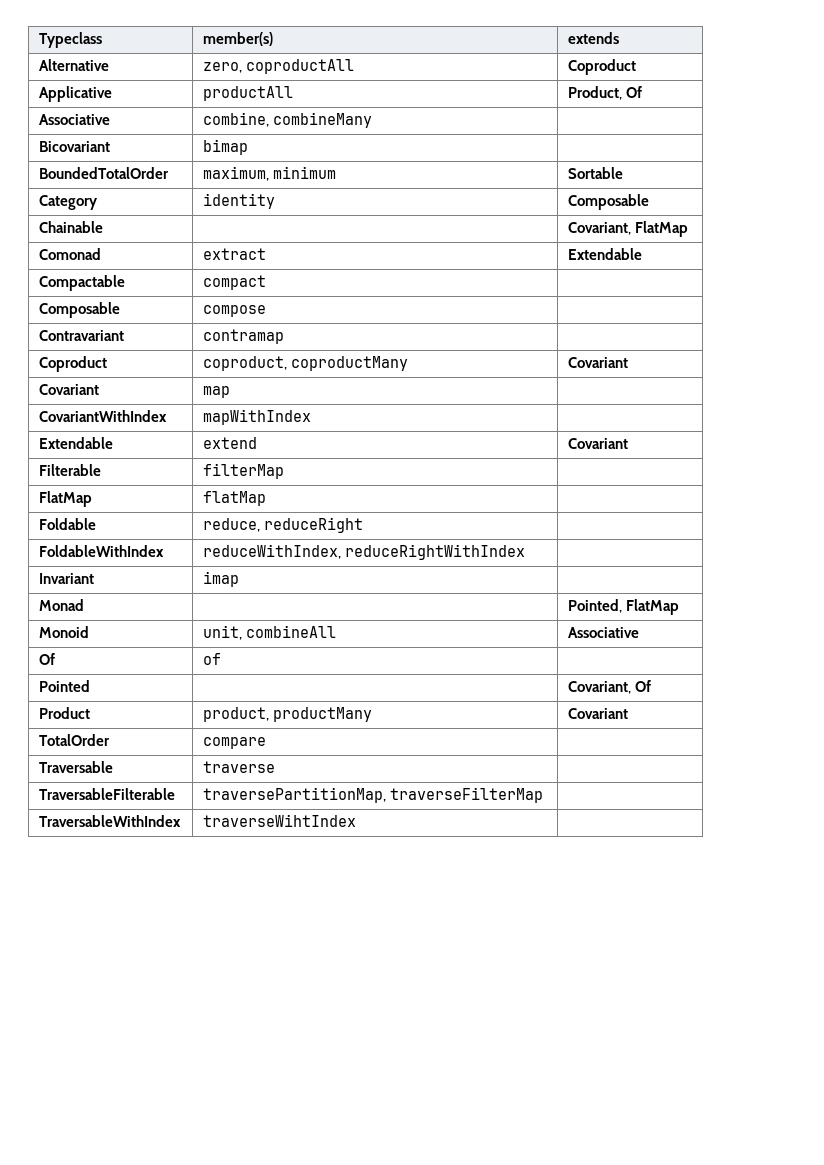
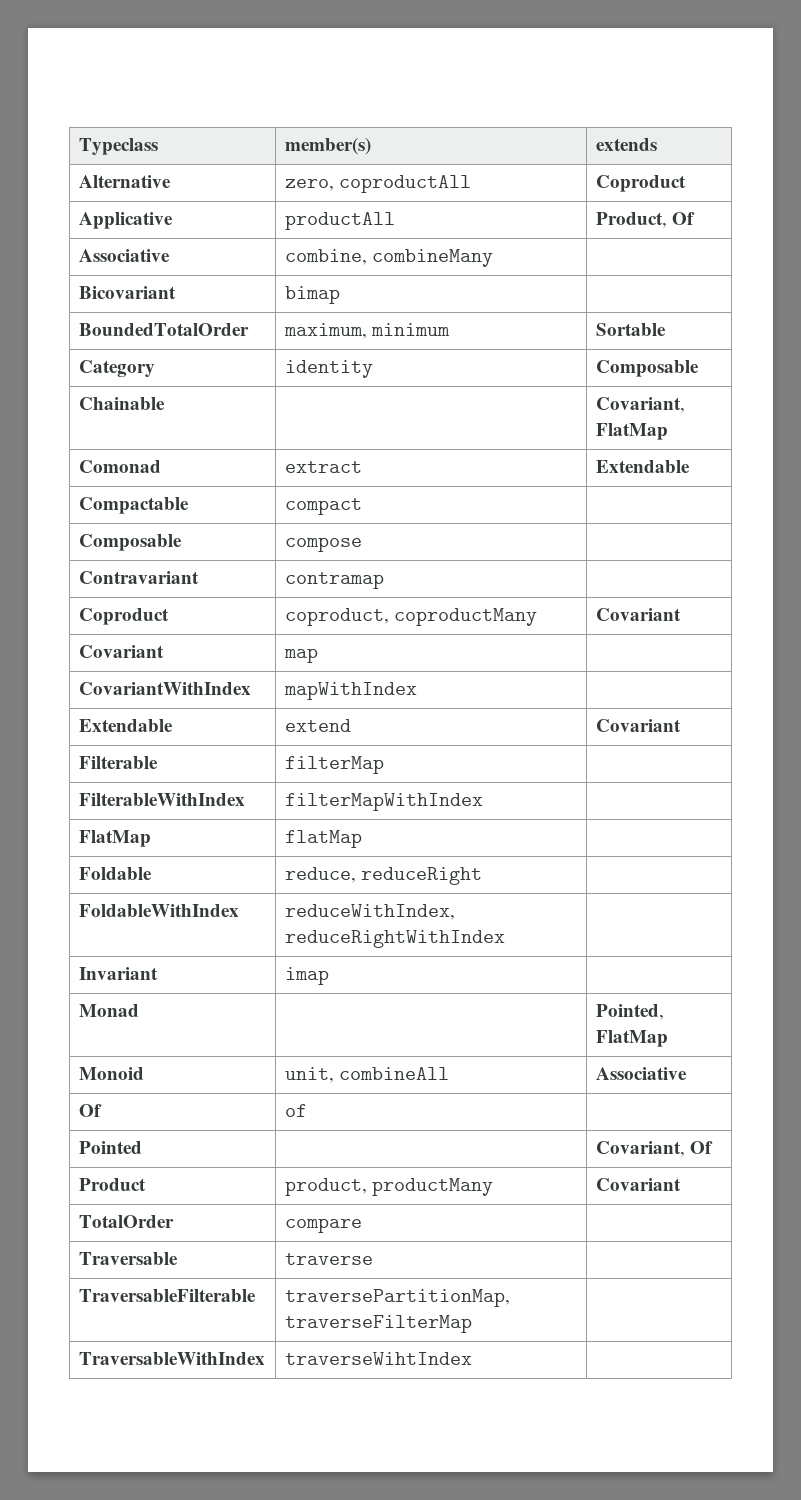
+ FilterableWithIndex | filterMapWithIndex |

